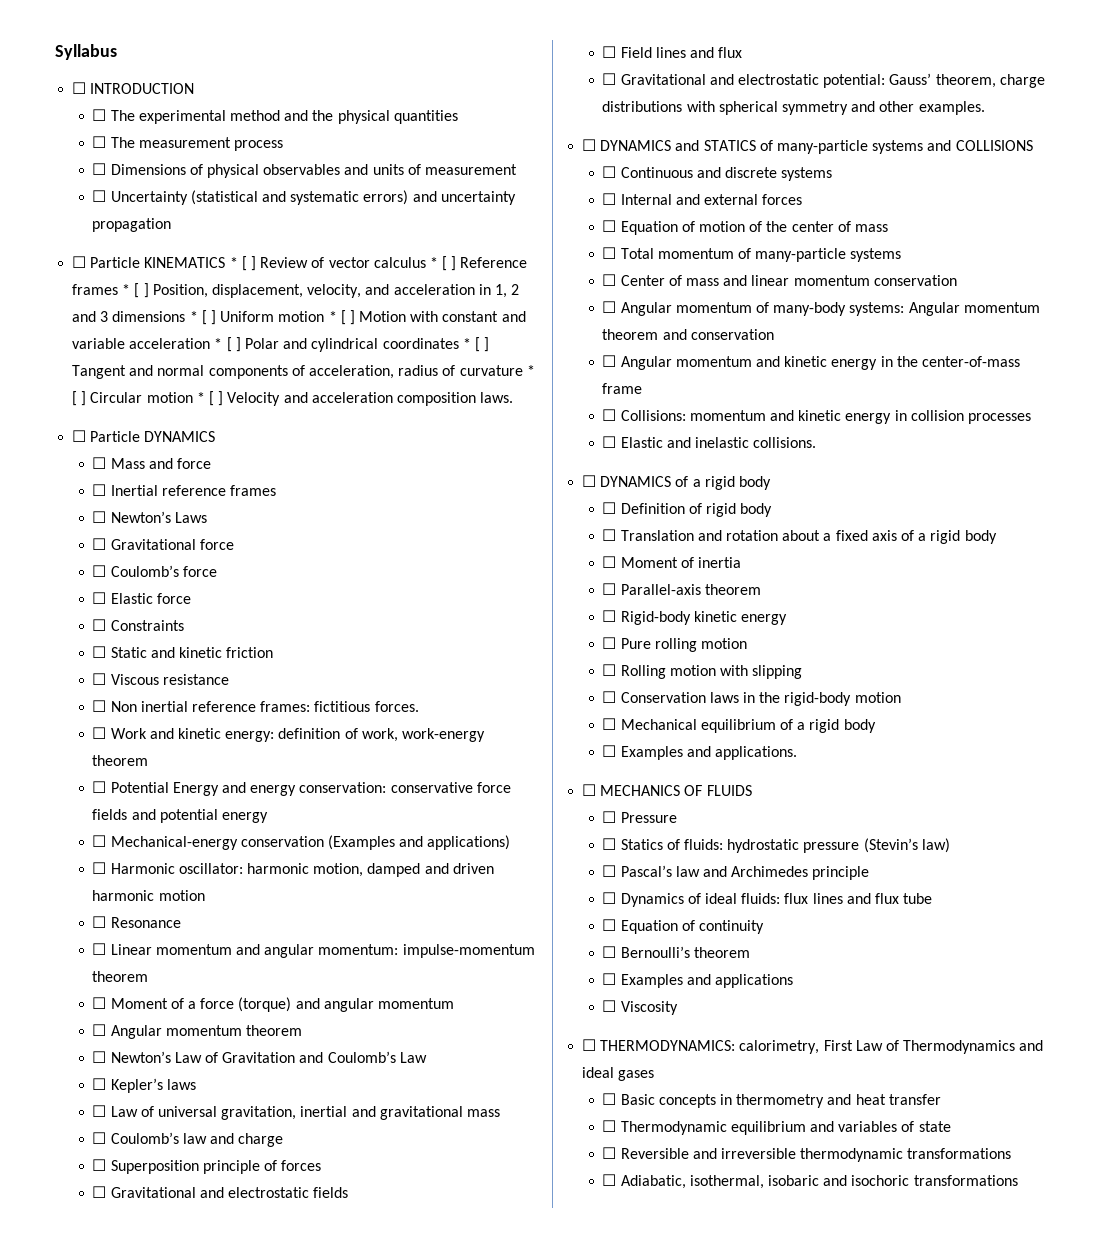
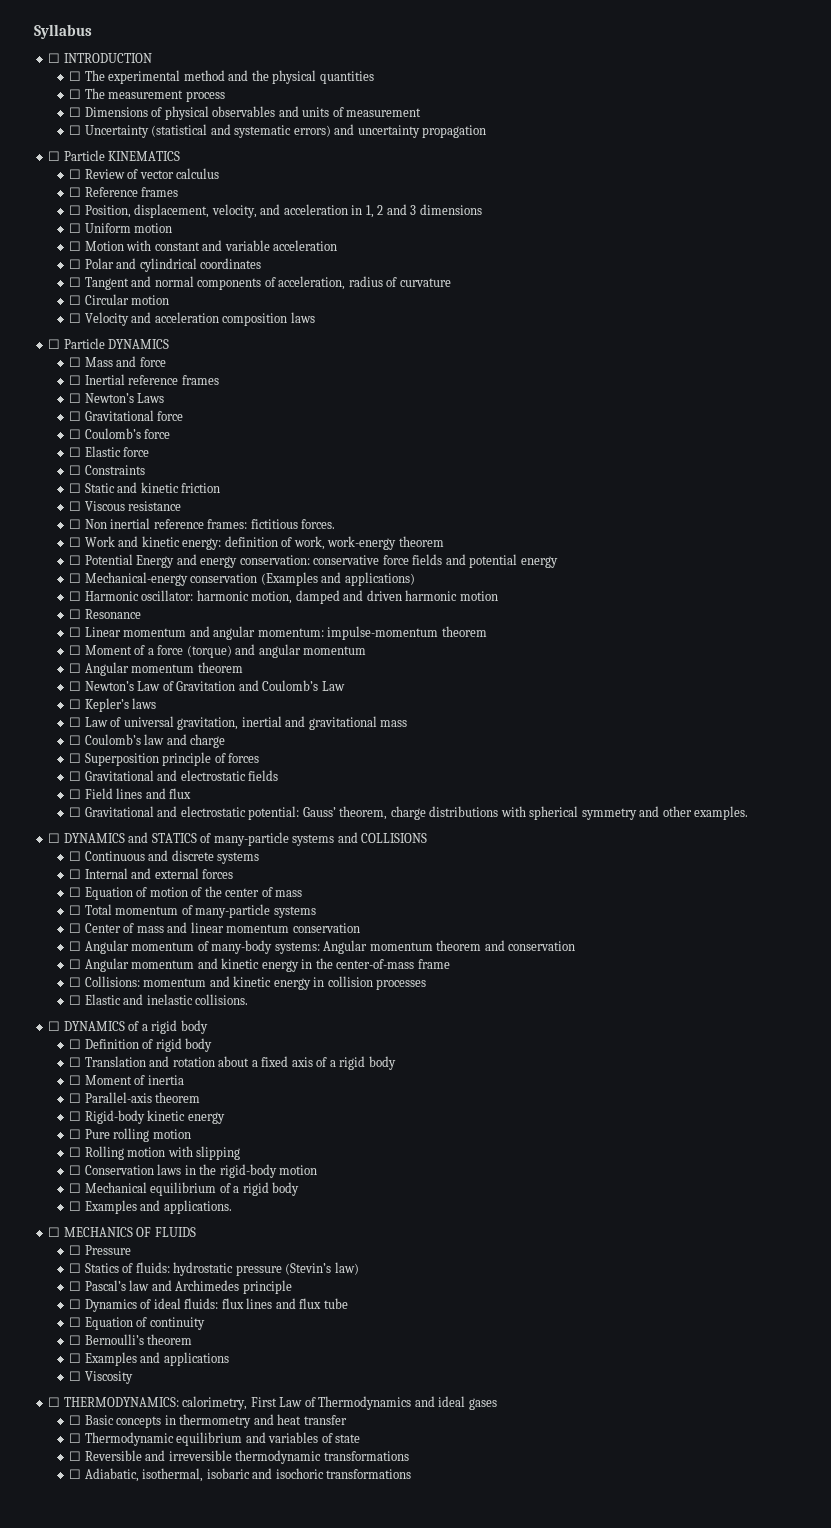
- ☐ Particle KINEMATICS * [ ] Review of vector calculus * [ ] Reference frames * [ ] Position, displacement, velocity, and acceleration in 1, 2 and 3 dimensions * [ ] Uniform motion * [ ] Motion with constant and variable acceleration * [ ] Polar and cylindrical coordinates * [ ] Tangent and normal components of acceleration, radius of curvature * [ ] Circular motion * [ ] Velocity and acceleration composition laws.
+ ☐ Particle KINEMATICS
+ ☐ Review of vector calculus
+ ☐ Reference frames
+ ☐ Position, displacement, velocity, and acceleration in 1, 2 and 3 dimensions
+ ☐ Uniform motion
+ ☐ Motion with constant and variable acceleration
+ ☐ Polar and cylindrical coordinates
+ ☐ Tangent and normal components of acceleration, radius of curvature
+ ☐ Circular motion
+ ☐ Velocity and acceleration composition laws

